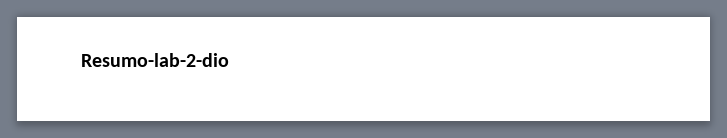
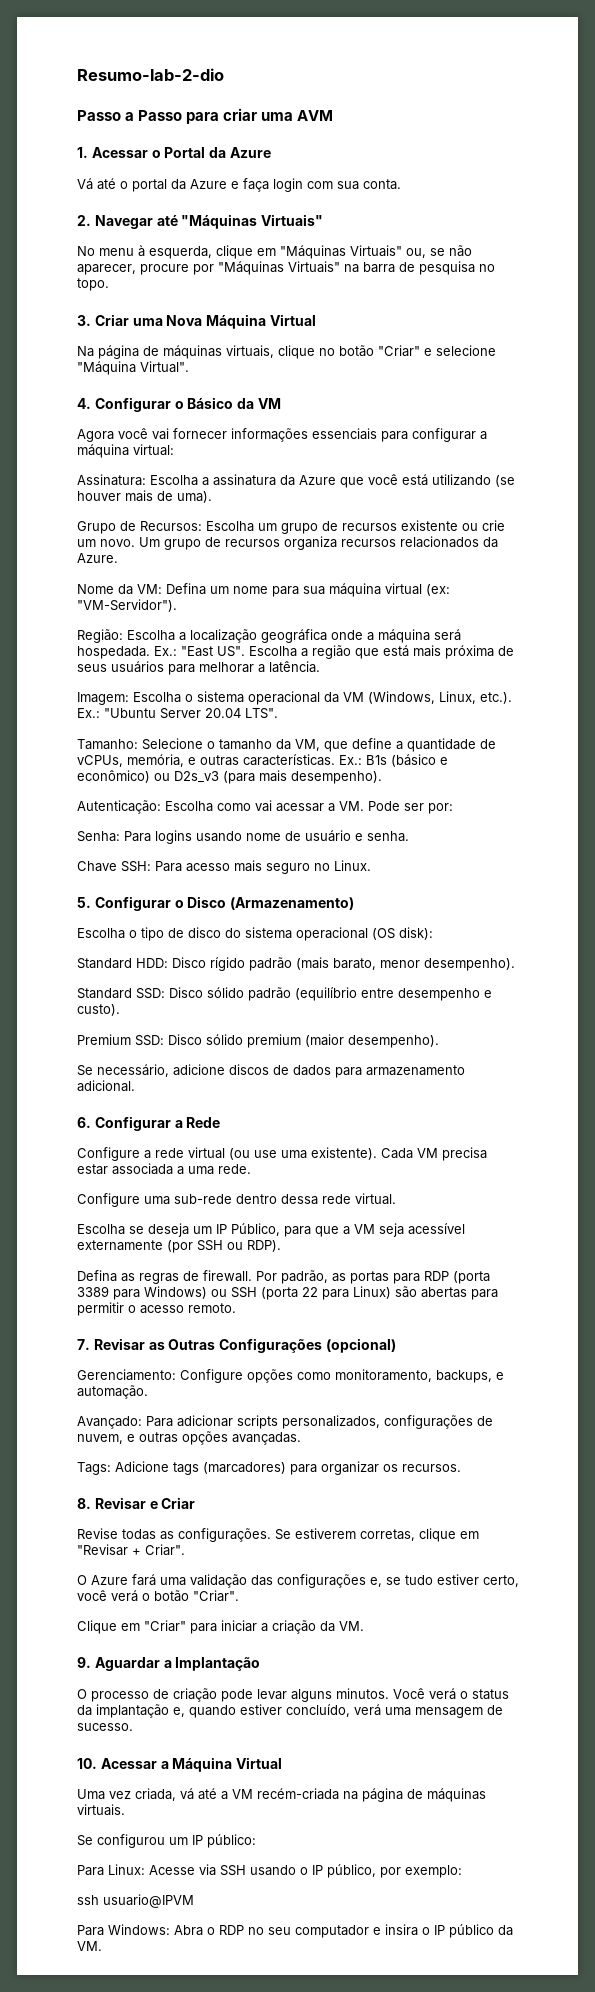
+ Passo a Passo para criar uma AVM
+ 1. Acessar o Portal da Azure
+ Vá até o portal da Azure e faça login com sua conta.
+ 2. Navegar até "Máquinas Virtuais"
+ No menu à esquerda, clique em "Máquinas Virtuais" ou, se não aparecer, procure por "Máquinas Virtuais" na barra de pesquisa no topo.
+ 3. Criar uma Nova Máquina Virtual
+ Na página de máquinas virtuais, clique no botão "Criar" e selecione "Máquina Virtual".
+ 4. Configurar o Básico da VM
+ Agora você vai fornecer informações essenciais para configurar a máquina virtual:
+ Assinatura: Escolha a assinatura da Azure que você está utilizando (se houver mais de uma).
+ Grupo de Recursos: Escolha um grupo de recursos existente ou crie um novo. Um grupo de recursos organiza recursos relacionados da Azure.
+ Nome da VM: Defina um nome para sua máquina virtual (ex: "VM-Servidor").
+ Região: Escolha a localização geográfica onde a máquina será hospedada. Ex.: "East US". Escolha a região que está mais próxima de seus usuários para melhorar a latência.
+ Imagem: Escolha o sistema operacional da VM (Windows, Linux, etc.). Ex.: "Ubuntu Server 20.04 LTS".
+ Tamanho: Selecione o tamanho da VM, que define a quantidade de vCPUs, memória, e outras características. Ex.: B1s (básico e econômico) ou D2s_v3 (para mais desempenho).
+ Autenticação: Escolha como vai acessar a VM. Pode ser por:
+ Senha: Para logins usando nome de usuário e senha.
+ Chave SSH: Para acesso mais seguro no Linux.
+ 5. Configurar o Disco (Armazenamento)
+ Escolha o tipo de disco do sistema operacional (OS disk):
+ Standard HDD: Disco rígido padrão (mais barato, menor desempenho).
+ Standard SSD: Disco sólido padrão (equilíbrio entre desempenho e custo).
+ Premium SSD: Disco sólido premium (maior desempenho).
+ Se necessário, adicione discos de dados para armazenamento adicional.
+ 6. Configurar a Rede
+ Configure a rede virtual (ou use uma existente). Cada VM precisa estar associada a uma rede.
+ Configure uma sub-rede dentro dessa rede virtual.
+ Escolha se deseja um IP Público, para que a VM seja acessível externamente (por SSH ou RDP).
+ Defina as regras de firewall. Por padrão, as portas para RDP (porta 3389 para Windows) ou SSH (porta 22 para Linux) são abertas para permitir o acesso remoto.
+ 7. Revisar as Outras Configurações (opcional)
+ Gerenciamento: Configure opções como monitoramento, backups, e automação.
+ Avançado: Para adicionar scripts personalizados, configurações de nuvem, e outras opções avançadas.
+ Tags: Adicione tags (marcadores) para organizar os recursos.
+ 8. Revisar e Criar
+ Revise todas as configurações. Se estiverem corretas, clique em "Revisar + Criar".
+ O Azure fará uma validação das configurações e, se tudo estiver certo, você verá o botão "Criar".
+ Clique em "Criar" para iniciar a criação da VM.
+ 9. Aguardar a Implantação
+ O processo de criação pode levar alguns minutos. Você verá o status da implantação e, quando estiver concluído, verá uma mensagem de sucesso.
+ 10. Acessar a Máquina Virtual
+ Uma vez criada, vá até a VM recém-criada na página de máquinas virtuais.
+ Se configurou um IP público:
+ Para Linux: Acesse via SSH usando o IP público, por exemplo:
+ ssh usuario@IPVM
+ Para Windows: Abra o RDP no seu computador e insira o IP público da VM.

